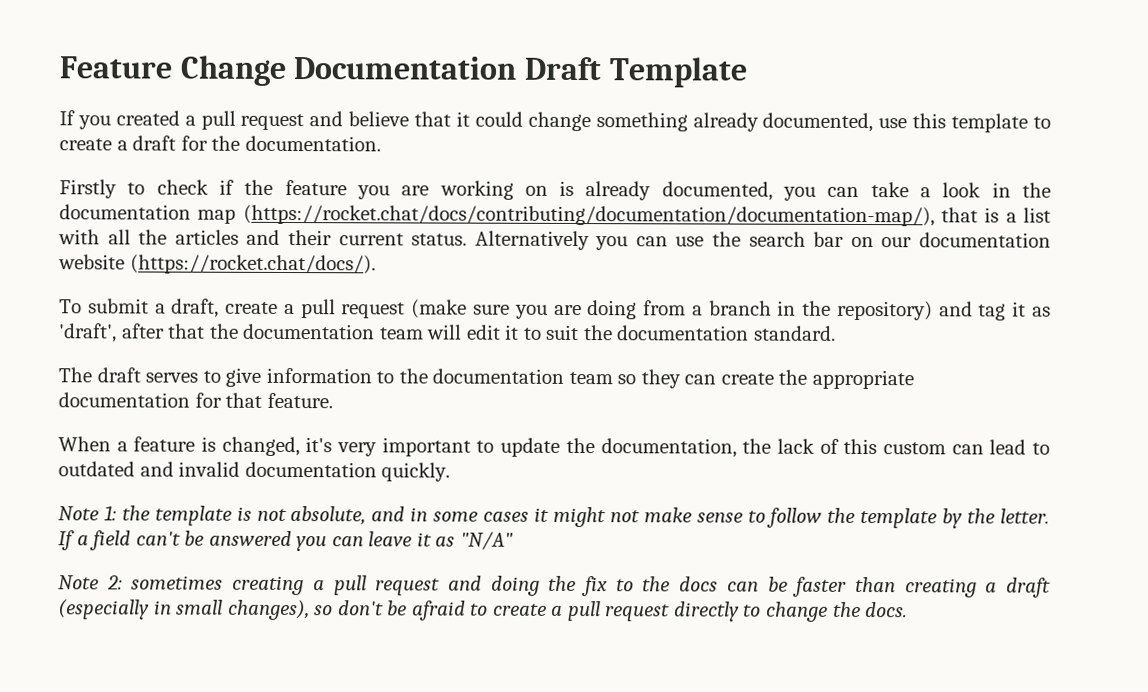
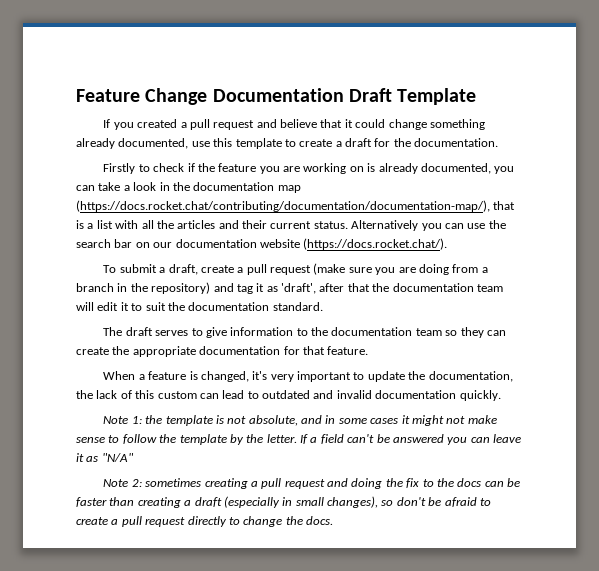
- Firstly to check if the feature you are working on is already documented, you can take a look in the documentation map (https://rocket.chat/docs/contributing/documentation/documentation-map/), that is a list with all the articles and their current status.
+ Firstly to check if the feature you are working on is already documented, you can take a look in the documentation map (https://docs.rocket.chat/contributing/documentation/documentation-map/), that is a list with all the articles and their current status.
- Alternatively you can use the search bar on our documentation website (https://rocket.chat/docs/).
+ Alternatively you can use the search bar on our documentation website (https://docs.rocket.chat/).

